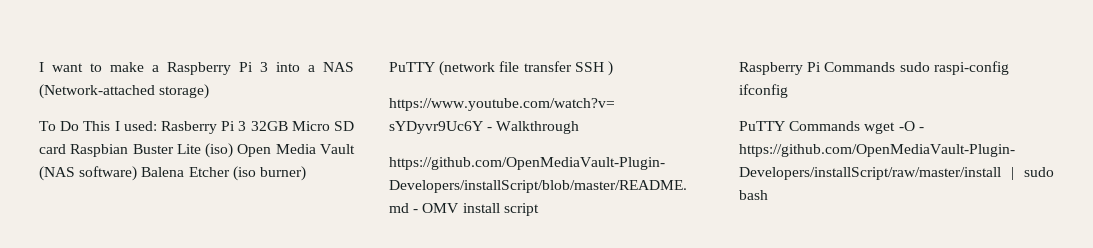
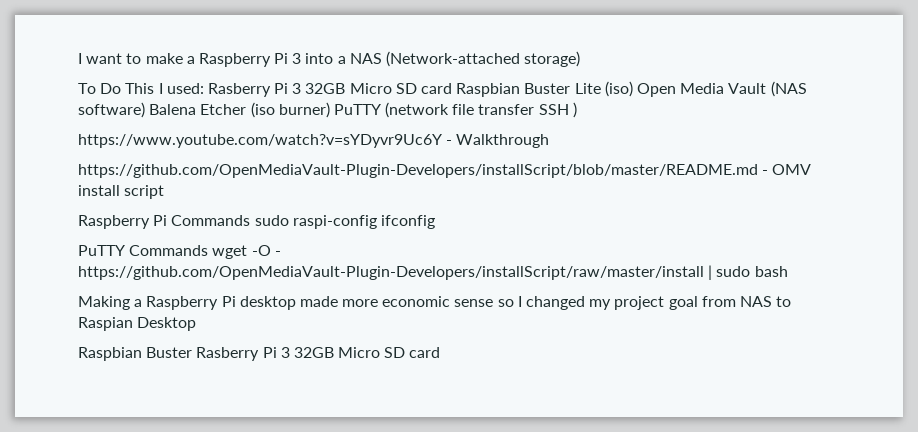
+ Making a Raspberry Pi desktop made more economic sense so I changed my project goal from NAS to Raspian Desktop
+ Raspbian Buster Rasberry Pi 3 32GB Micro SD card

